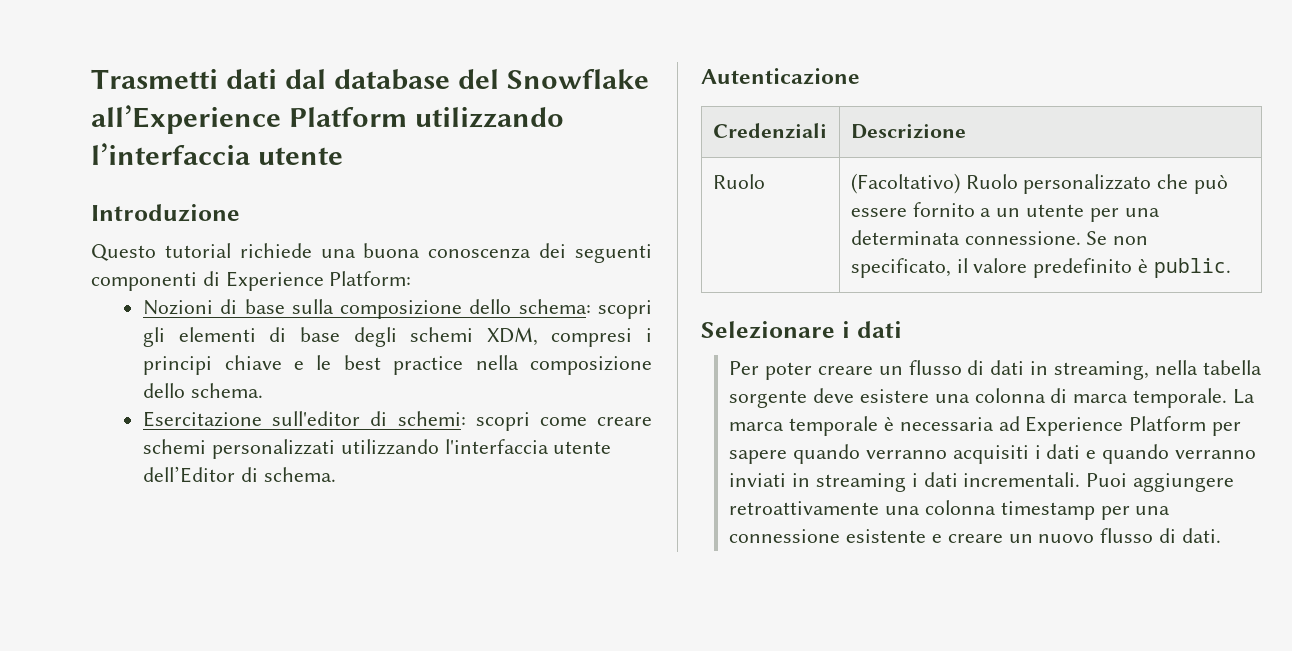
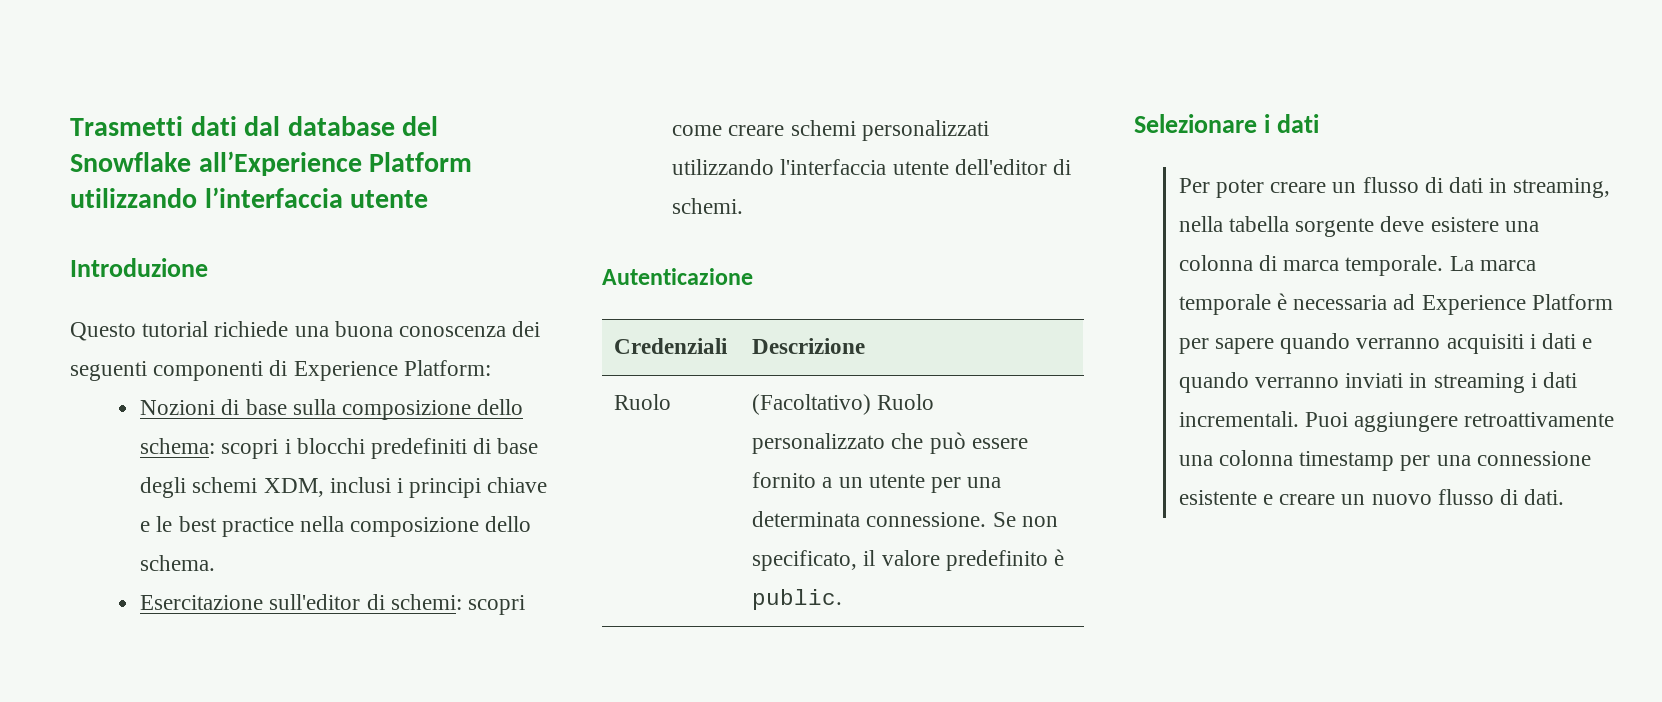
- Nozioni di base sulla composizione dello schema: scopri gli elementi di base degli schemi XDM, compresi i principi chiave e le best practice nella composizione dello schema.
+ Nozioni di base sulla composizione dello schema: scopri i blocchi predefiniti di base degli schemi XDM, inclusi i principi chiave e le best practice nella composizione dello schema.
- Esercitazione sull'editor di schemi: scopri come creare schemi personalizzati utilizzando l'interfaccia utente dell’Editor di schema.
+ Esercitazione sull'editor di schemi: scopri come creare schemi personalizzati utilizzando l'interfaccia utente dell'editor di schemi.

